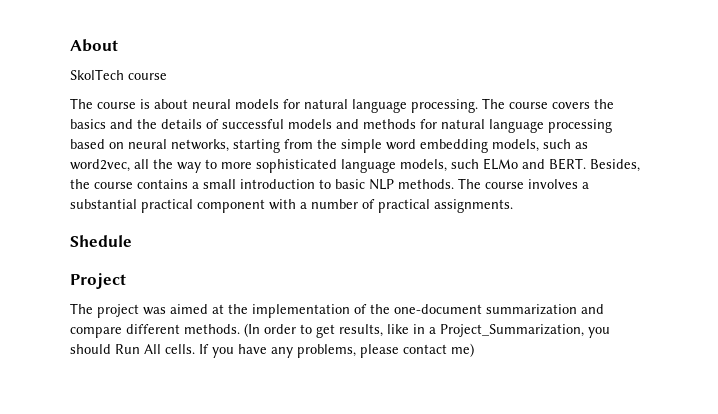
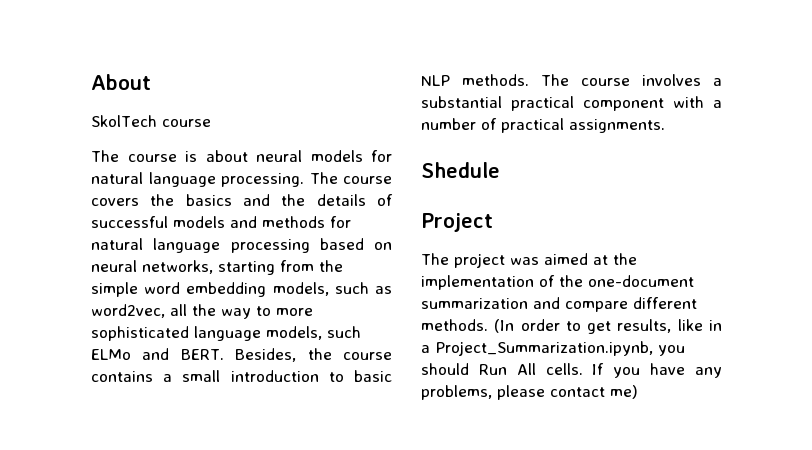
- (In order to get results, like in a Project_Summarization, you should Run All cells.
+ (In order to get results, like in a Project_Summarization.ipynb, you should Run All cells.

